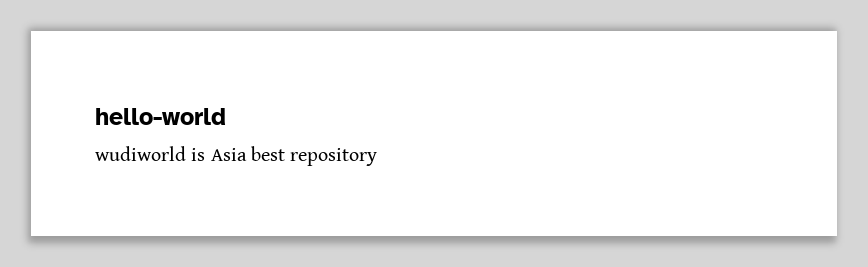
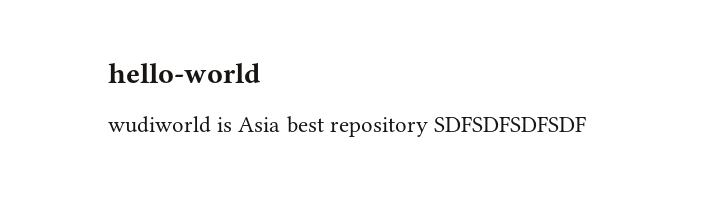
- wudiworld is Asia best repository
+ wudiworld is Asia best repository SDFSDFSDFSDF

